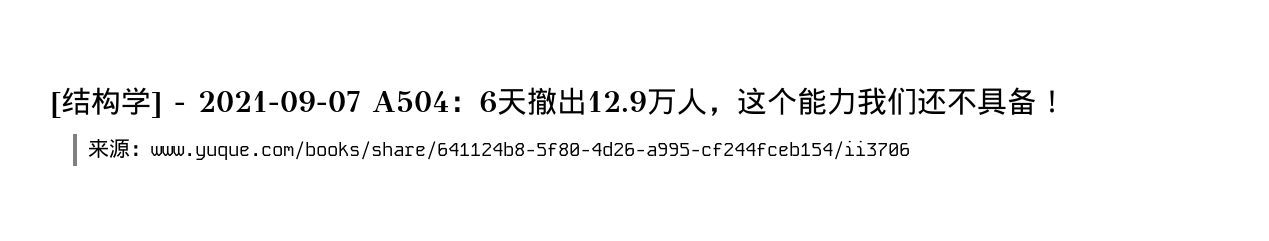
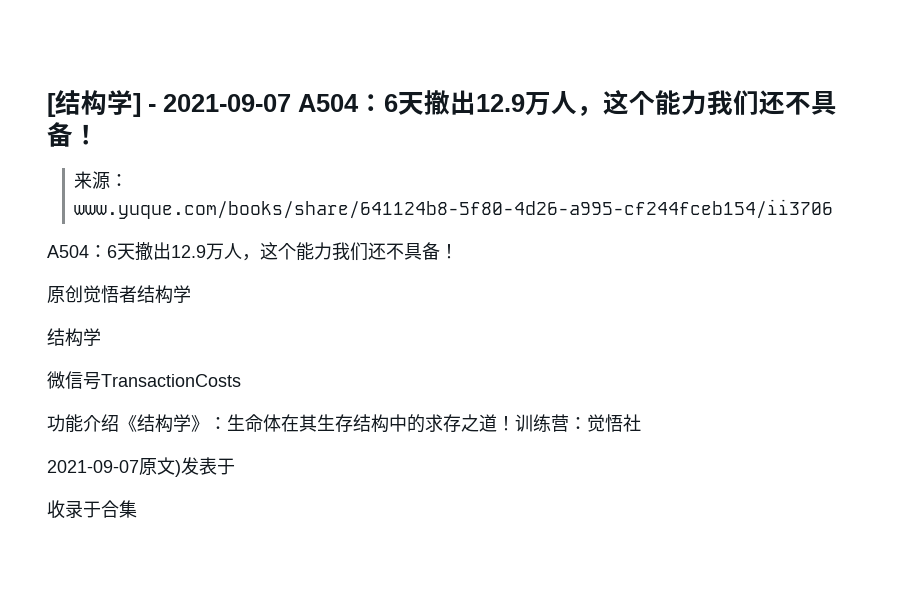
  来源：www.yuque.com/books/share/641124b8-5f80-4d26-a995-cf244fceb154/ii3706
+ A504：6天撤出12.9万人，这个能力我们还不具备！
+ 原创觉悟者结构学
+ 结构学
+ 微信号TransactionCosts
+ 功能介绍《结构学》：生命体在其生存结构中的求存之道！训练营：觉悟社
+ 2021-09-07原文)发表于
+ 收录于合集

